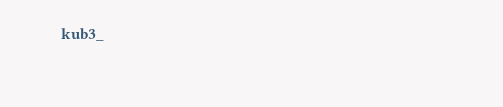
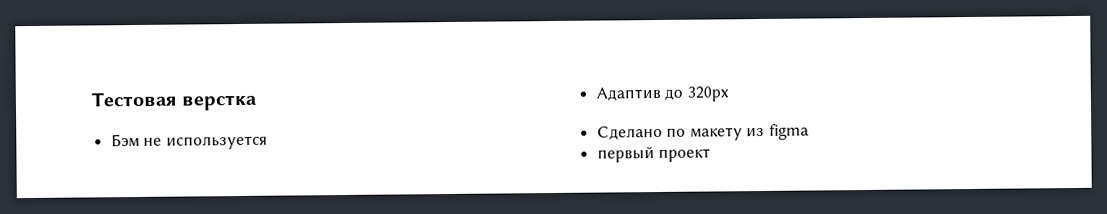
- kub3_
+ Тестовая верстка
+ Бэм не используется
+ Адаптив до 320px
+ Сделано по макету из figma
+ первый проект

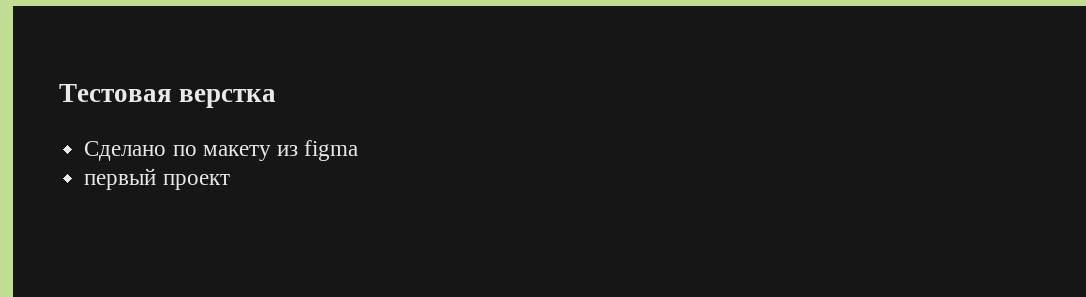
- Бэм не используется
- Адаптив до 320px

